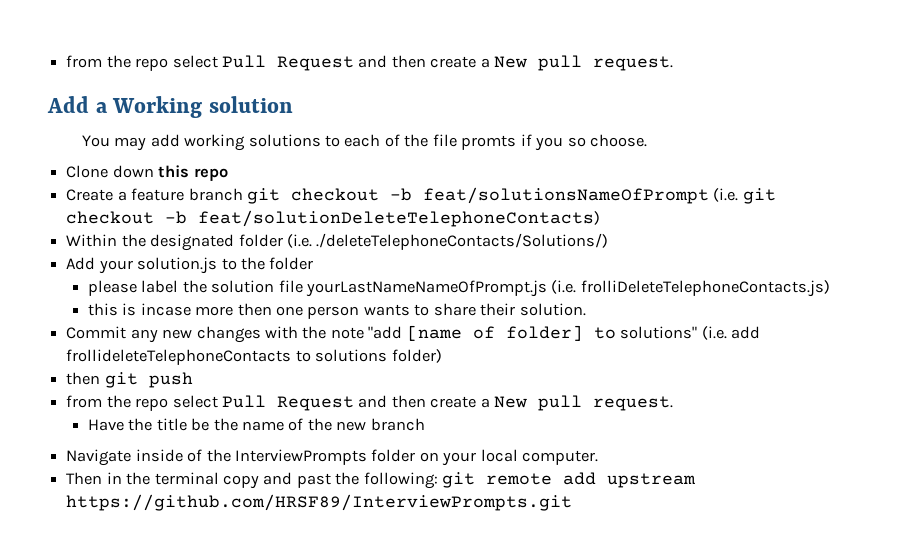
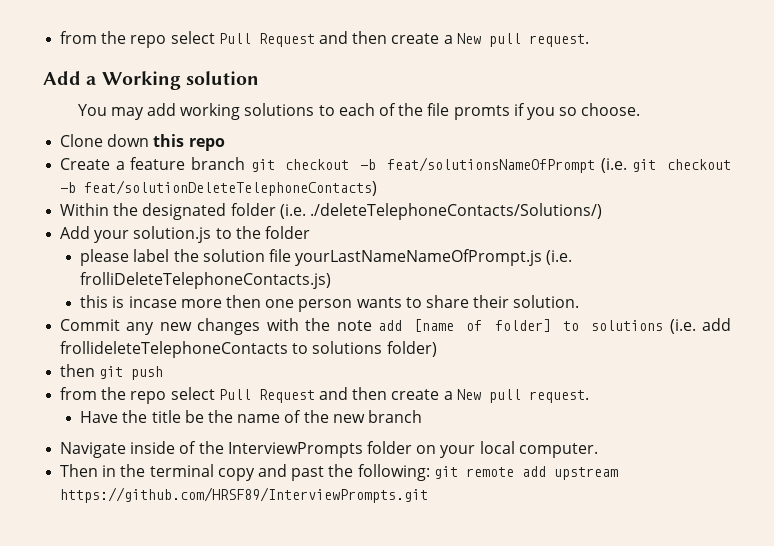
- Commit any new changes with the note "add [name of folder] to solutions" (i.e. add frollideleteTelephoneContacts to solutions folder)
+ Commit any new changes with the note add [name of folder] to solutions (i.e. add frollideleteTelephoneContacts to solutions folder)

